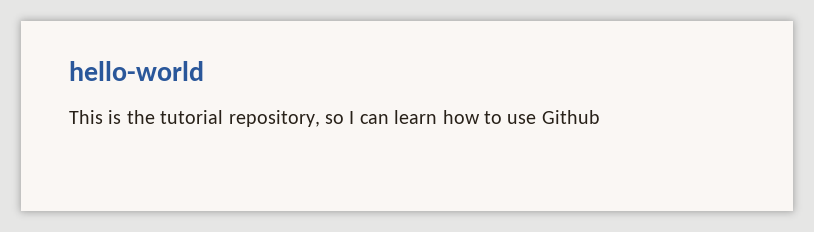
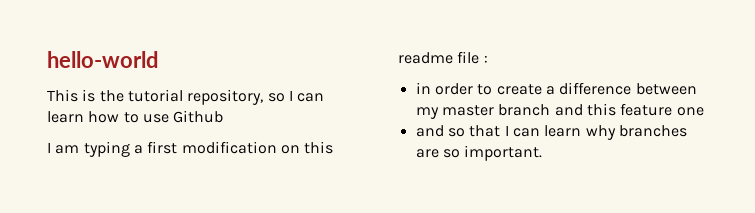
+ I am typing a first modification on this readme file :
+ in order to create a difference between my master branch and this feature one
+ and so that I can learn why branches are so important.

